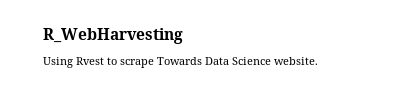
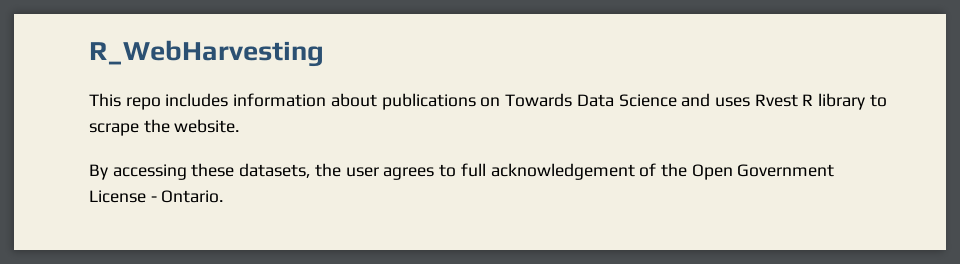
- Using Rvest to scrape Towards Data Science website.
+ This repo includes information about publications on Towards Data Science and uses Rvest R library to scrape the website.
+ By accessing these datasets, the user agrees to full acknowledgement of the Open Government License - Ontario.

